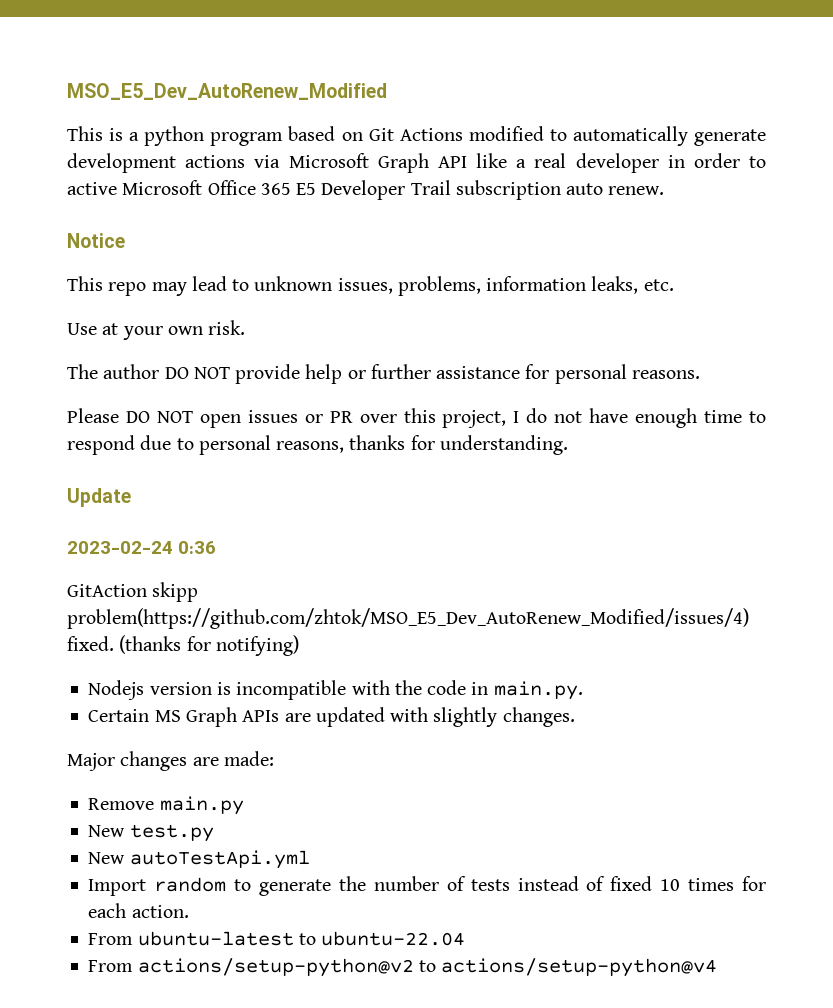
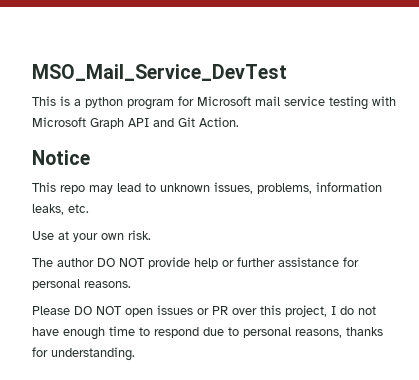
- MSO_E5_Dev_AutoRenew_Modified
+ MSO_Mail_Service_DevTest
- This is a python program based on Git Actions modified to automatically generate development actions via Microsoft Graph API like a real developer in order to active Microsoft Office 365 E5 Developer Trail subscription auto renew.
+ This is a python program for Microsoft mail service testing with Microsoft Graph API and Git Action.
- Update
- 2023-02-24 0:36
- GitAction skipp problem(https://github.com/zhtok/MSO_E5_Dev_AutoRenew_Modified/issues/4) fixed. (thanks for notifying)
- Nodejs version is incompatible with the code in main.py.
- Certain MS Graph APIs are updated with slightly changes.
- Major changes are made:
- Remove main.py
- New test.py
- New autoTestApi.yml
- Import random to generate the number of tests instead of fixed 10 times for each action.
- From ubuntu-latest to ubuntu-22.04
- From actions/setup-python@v2 to actions/setup-python@v4

